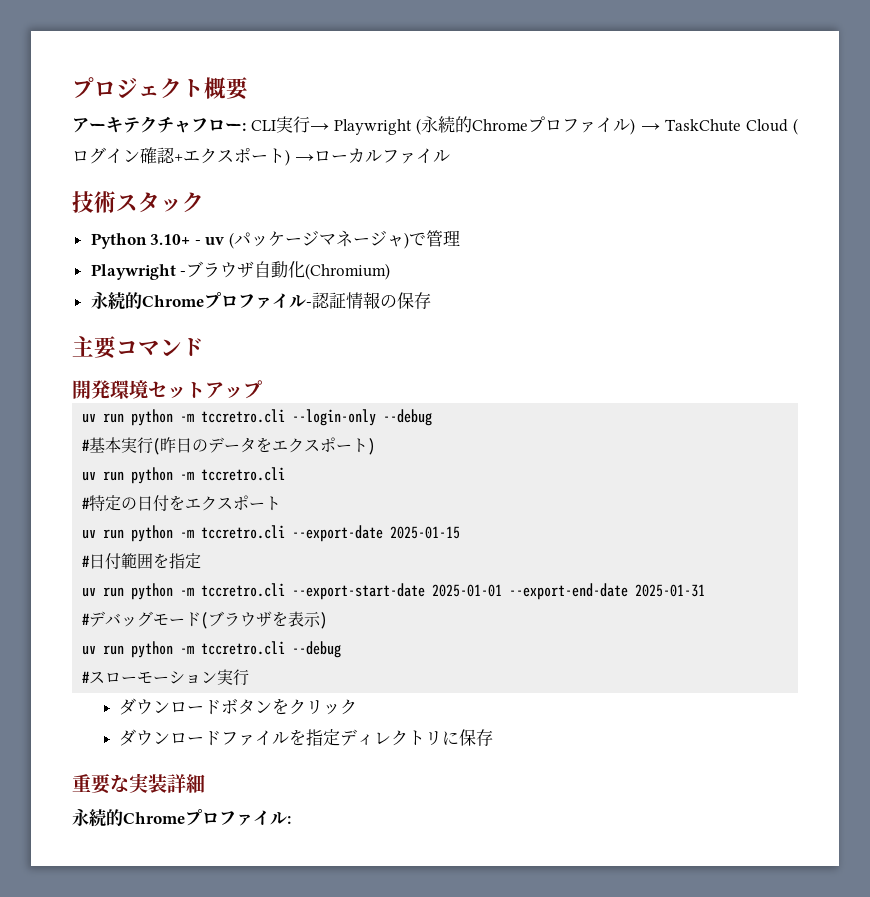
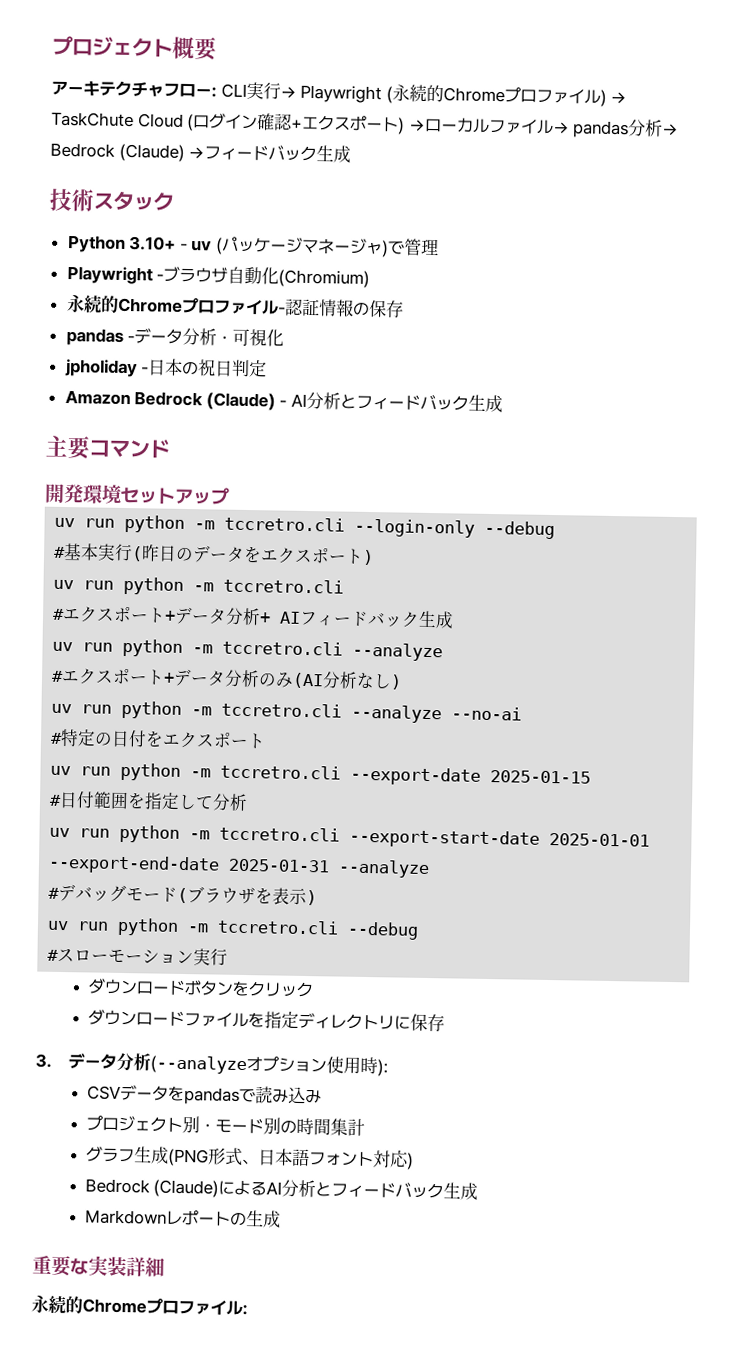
- アーキテクチャフロー: CLI実行→ Playwright (永続的Chromeプロファイル) → TaskChute Cloud (ログイン確認+エクスポート) →ローカルファイル
+ アーキテクチャフロー: CLI実行→ Playwright (永続的Chromeプロファイル) → TaskChute Cloud (ログイン確認+エクスポート) →ローカルファイル→ pandas分析→ Bedrock (Claude) →フィードバック生成
+ pandas -データ分析・可視化
+ jpholiday -日本の祝日判定
+ Amazon Bedrock (Claude) - AI分析とフィードバック生成
+ #エクスポート+データ分析+ AIフィードバック生成
+ uv run python -m tccretro.cli --analyze
+ #エクスポート+データ分析のみ(AI分析なし)
+ uv run python -m tccretro.cli --analyze --no-ai
- #日付範囲を指定
+ #日付範囲を指定して分析
- uv run python -m tccretro.cli --export-start-date 2025-01-01 --export-end-date 2025-01-31
+ uv run python -m tccretro.cli --export-start-date 2025-01-01 --export-end-date 2025-01-31 --analyze
+ 3.データ分析(--analyzeオプション使用時):
+ CSVデータをpandasで読み込み
+ プロジェクト別・モード別の時間集計
+ グラフ生成(PNG形式、日本語フォント対応)
+ Bedrock (Claude)によるAI分析とフィードバック生成
+ Markdownレポートの生成

